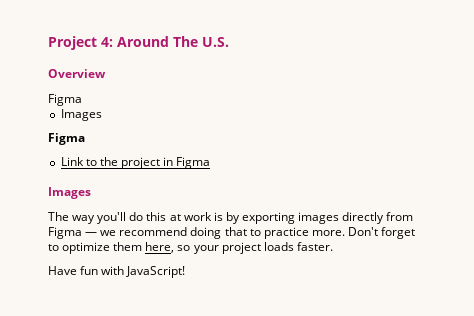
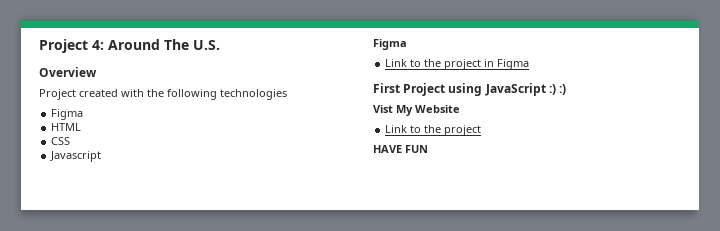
  Overview
+ Project created with the following technologies
  Figma
- Images
+ HTML
+ CSS
+ Javascript
  Link to the project in Figma
- Images
- The way you'll do this at work is by exporting images directly from Figma — we recommend doing that to practice more. Don't forget to optimize them here, so your project loads faster.
- Have fun with JavaScript!
+ First Project using JavaScript :) :)
+ Vist My Website
+ Link to the project
+ HAVE FUN

